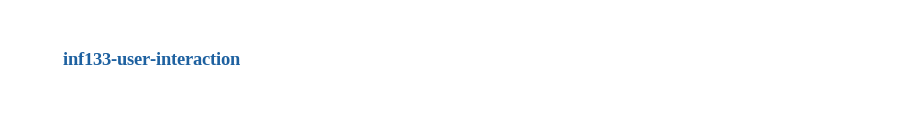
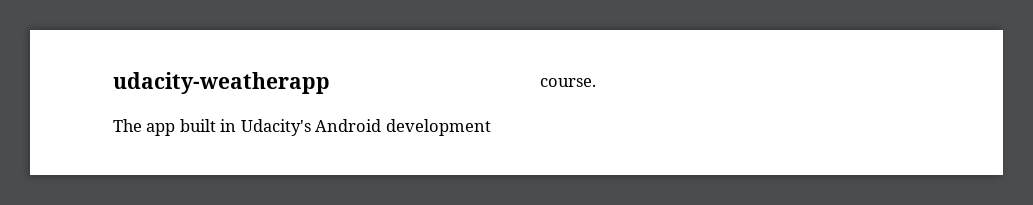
- inf133-user-interaction
+ udacity-weatherapp
+ The app built in Udacity's Android development course.

